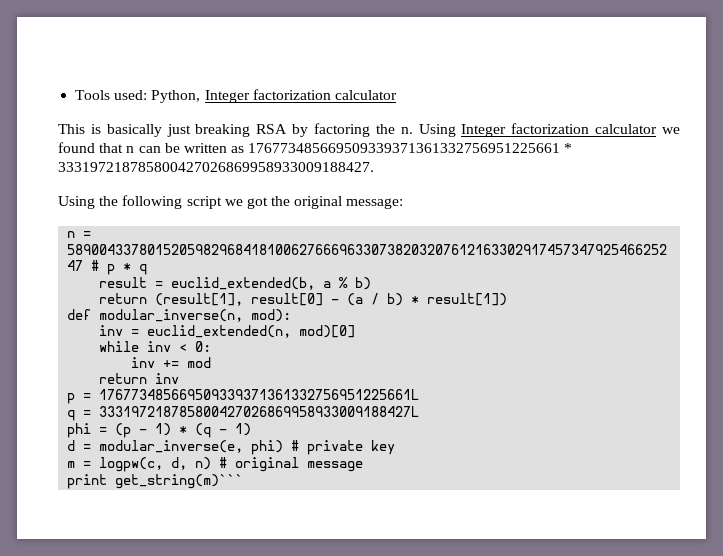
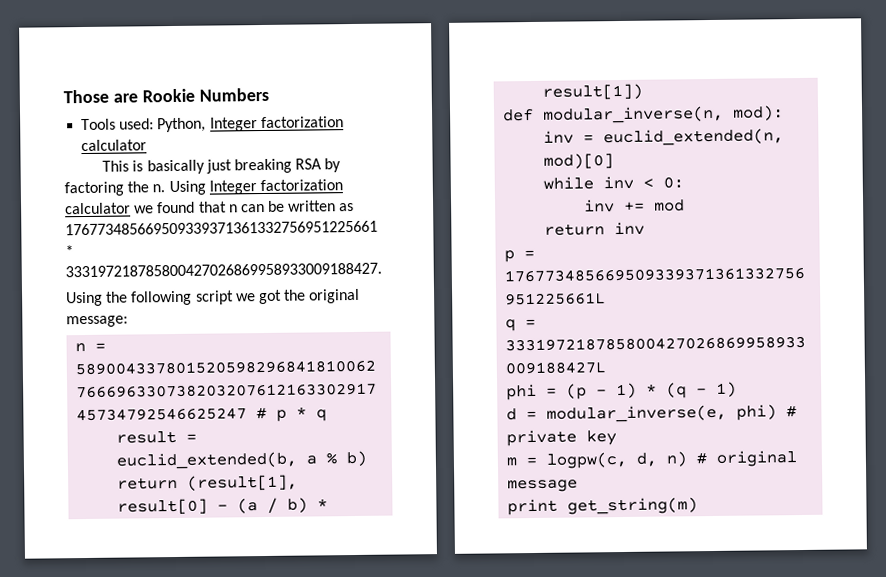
+ Those are Rookie Numbers
- print get_string(m)```
+ print get_string(m)

